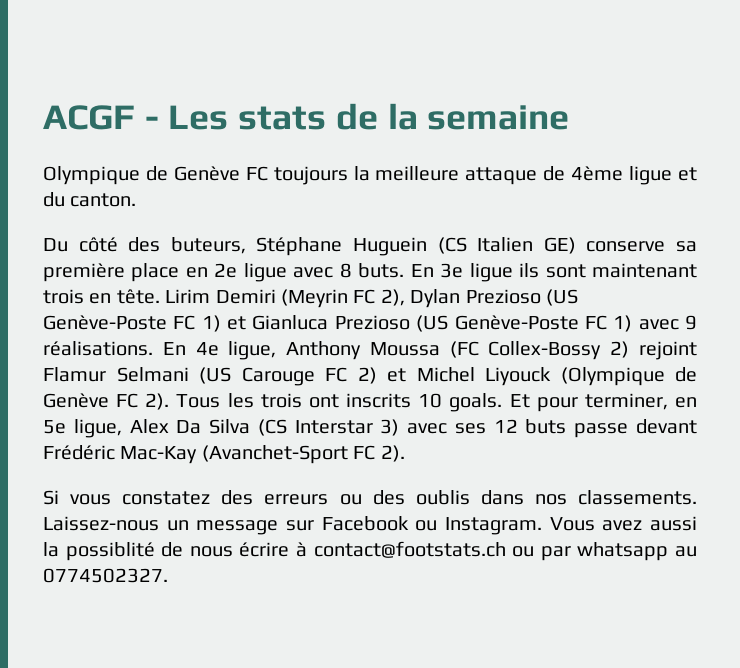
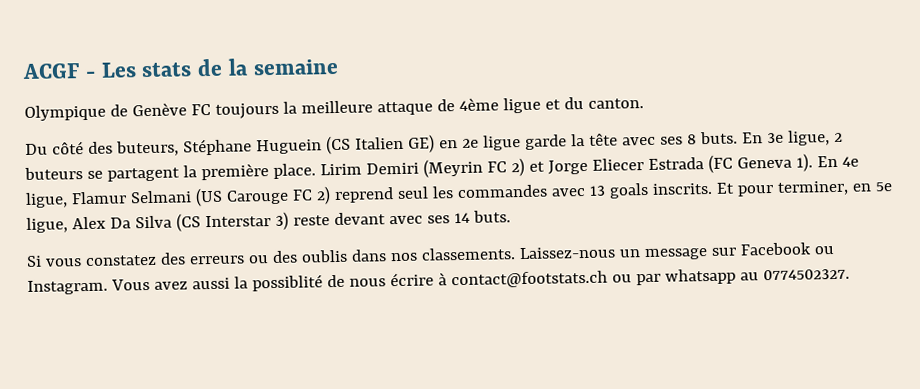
- Du côté des buteurs, Stéphane Huguein (CS Italien GE) conserve sa première place en 2e ligue avec 8 buts. En 3e ligue ils sont maintenant trois en tête. Lirim Demiri (Meyrin FC 2), Dylan Prezioso (US Genève-Poste FC 1) et Gianluca Prezioso (US Genève-Poste FC 1) avec 9 réalisations. En 4e ligue, Anthony Moussa (FC Collex-Bossy 2) rejoint Flamur Selmani (US Carouge FC 2) et Michel Liyouck (Olympique de Genève FC 2). Tous les trois ont inscrits 10 goals.
+ Du côté des buteurs, Stéphane Huguein (CS Italien GE) en 2e ligue garde la tête avec ses 8 buts. En 3e ligue, 2 buteurs se partagent la première place. Lirim Demiri (Meyrin FC 2) et Jorge Eliecer Estrada (FC Geneva 1). En 4e ligue, Flamur Selmani (US Carouge FC 2) reprend seul les commandes avec 13 goals inscrits.
- Et pour terminer, en 5e ligue, Alex Da Silva (CS Interstar 3) avec ses 12 buts passe devant Frédéric Mac-Kay (Avanchet-Sport FC 2).
+ Et pour terminer, en 5e ligue, Alex Da Silva (CS Interstar 3) reste devant avec ses 14 buts.

